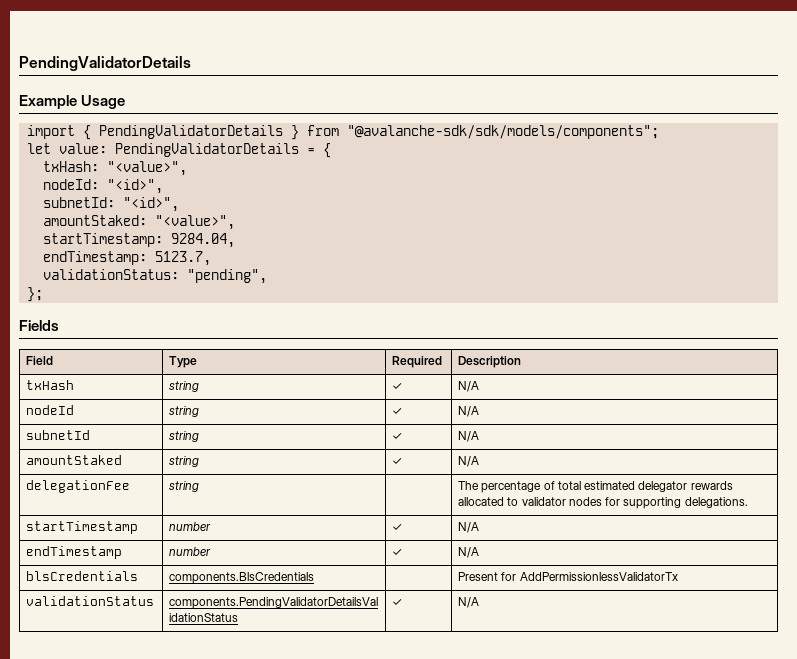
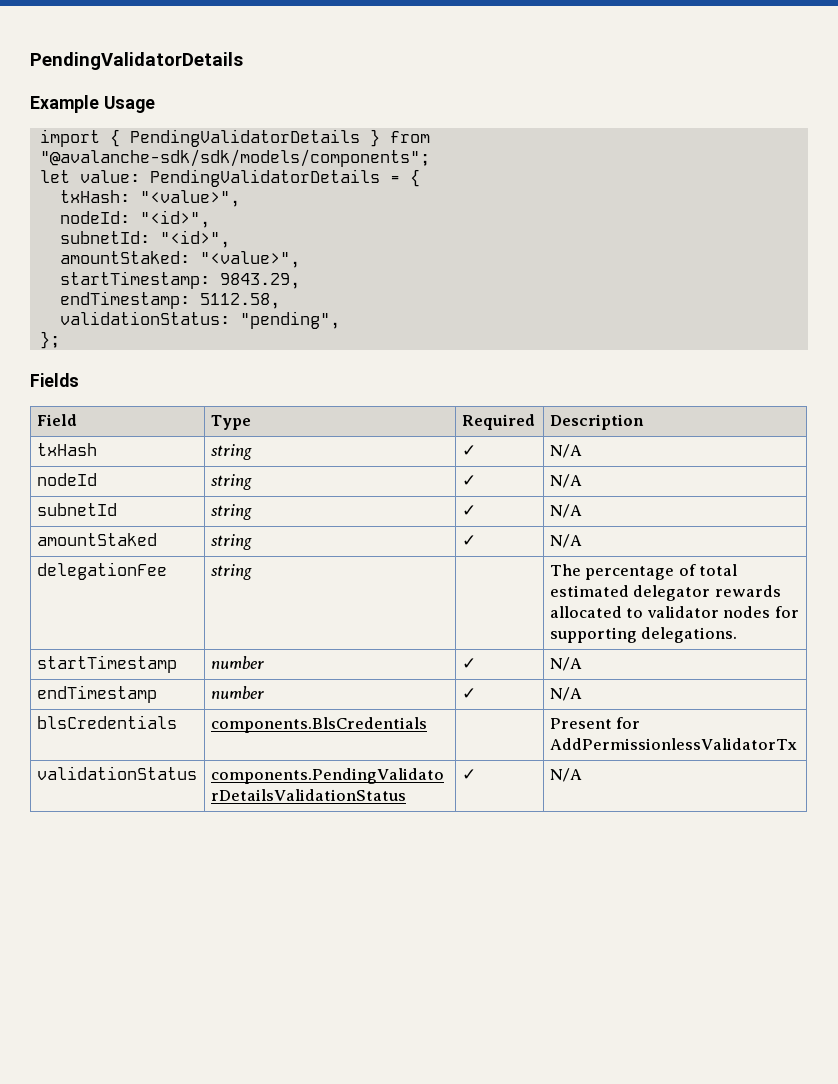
- startTimestamp: 9284.04,
+ startTimestamp: 9843.29,
- endTimestamp: 5123.7,
+ endTimestamp: 5112.58,

